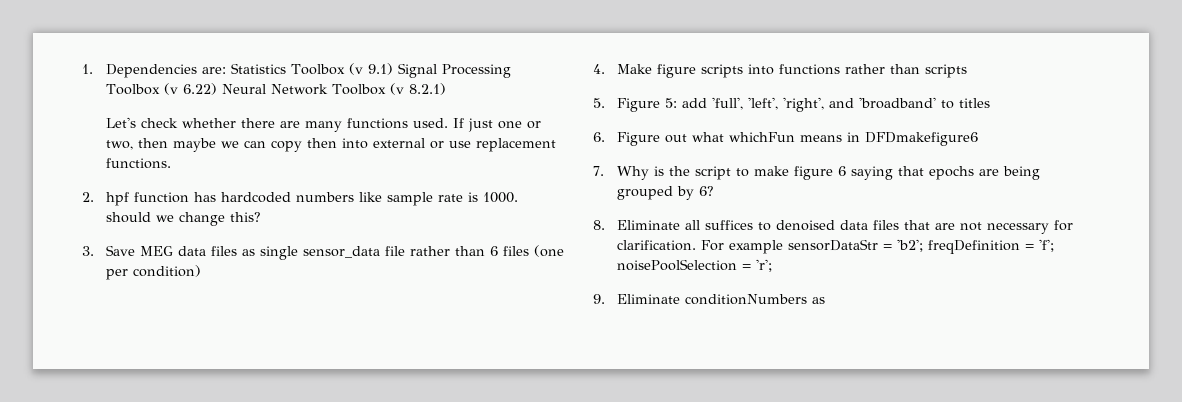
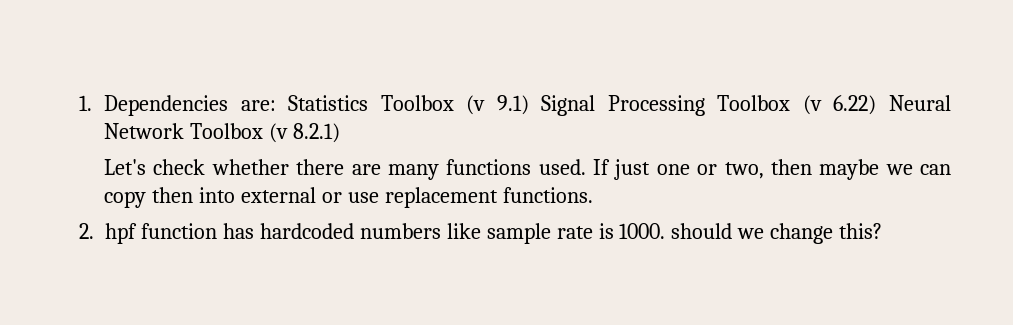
- 3. Save MEG data files as single sensor_data file rather than 6 files (one per condition)
- 4. Make figure scripts into functions rather than scripts
- 5. Figure 5: add 'full', 'left', 'right', and 'broadband' to titles
- 6. Figure out what whichFun means in DFDmakefigure6
- 7. Why is the script to make figure 6 saying that epochs are being grouped by 6?
- 8. Eliminate all suffices to denoised data files that are not necessary for clarification. For example sensorDataStr = 'b2'; freqDefinition = 'f'; noisePoolSelection = 'r';
- 9. Eliminate conditionNumbers as

